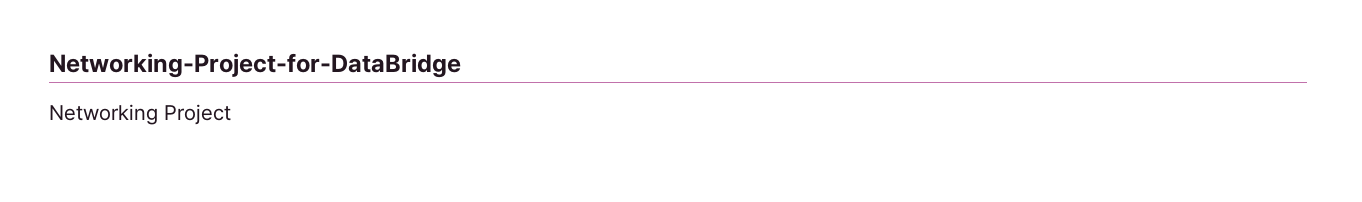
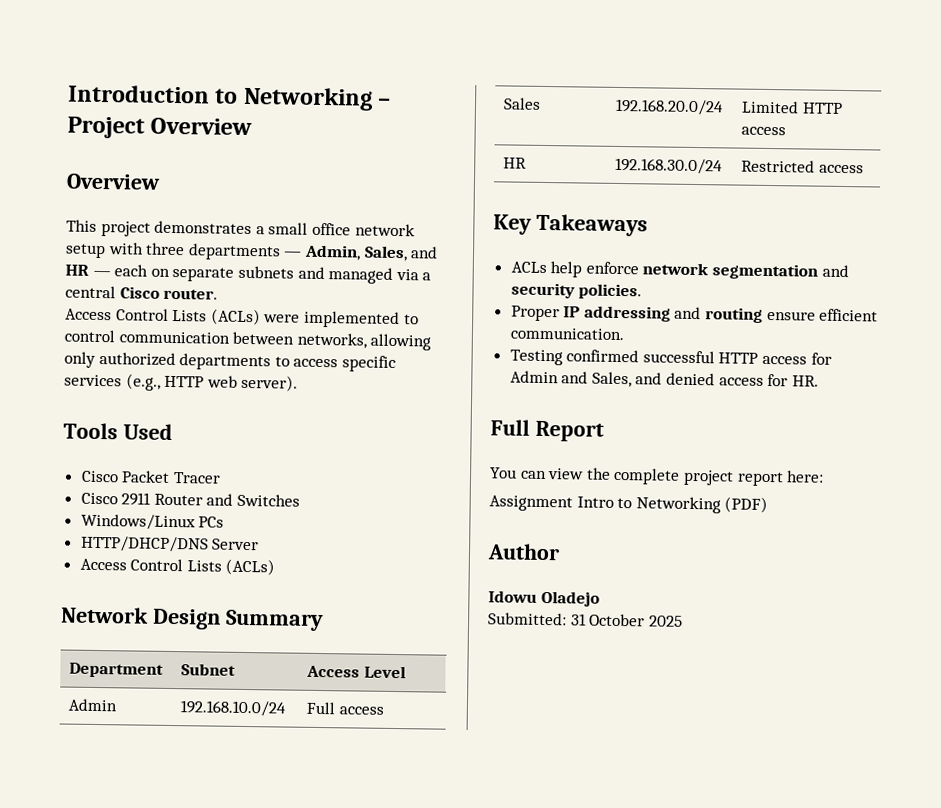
- Networking-Project-for-DataBridge
- Networking Project
+ Introduction to Networking – Project Overview
+ Overview
+ This project demonstrates a small office network setup with three departments — Admin, Sales, and HR — each on separate subnets and managed via a central Cisco router.
+ Access Control Lists (ACLs) were implemented to control communication between networks, allowing only authorized departments to access specific services (e.g., HTTP web server).
+ Tools Used
+ Cisco Packet Tracer
+ Cisco 2911 Router and Switches
+ Windows/Linux PCs
+ HTTP/DHCP/DNS Server
+ Access Control Lists (ACLs)
+ Network Design Summary
+ Department | Subnet | Access Level
+ Admin | 192.168.10.0/24 | Full access
+ Sales | 192.168.20.0/24 | Limited HTTP access
+ HR | 192.168.30.0/24 | Restricted access
+ Key Takeaways
+ ACLs help enforce network segmentation and security policies.
+ Proper IP addressing and routing ensure efficient communication.
+ Testing confirmed successful HTTP access for Admin and Sales, and denied access for HR.
+ Full Report
+ You can view the complete project report here:
+ Assignment Intro to Networking (PDF)
+ Author
+ Idowu Oladejo
+ Submitted: 31 October 2025

